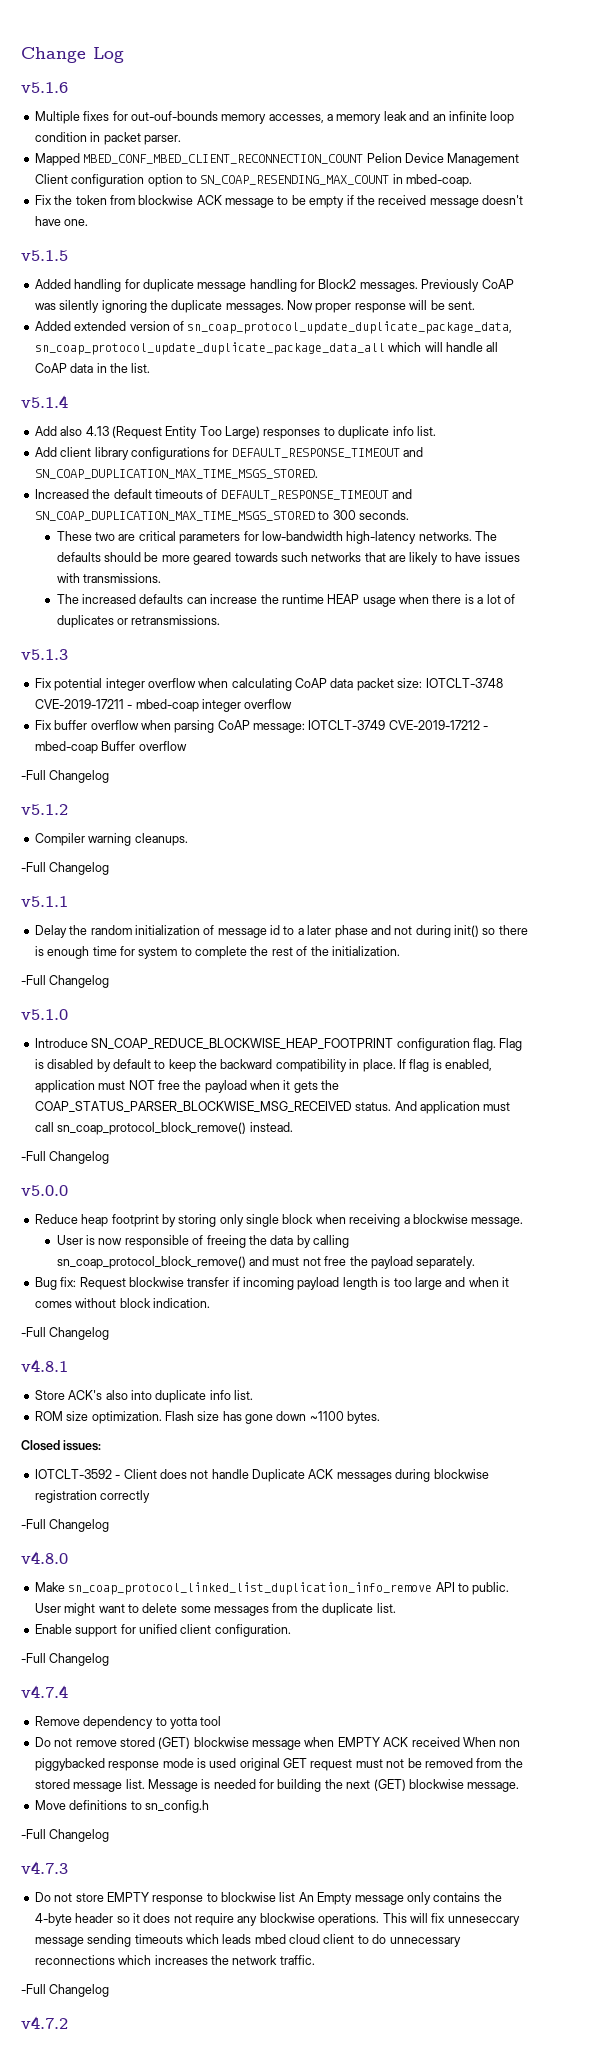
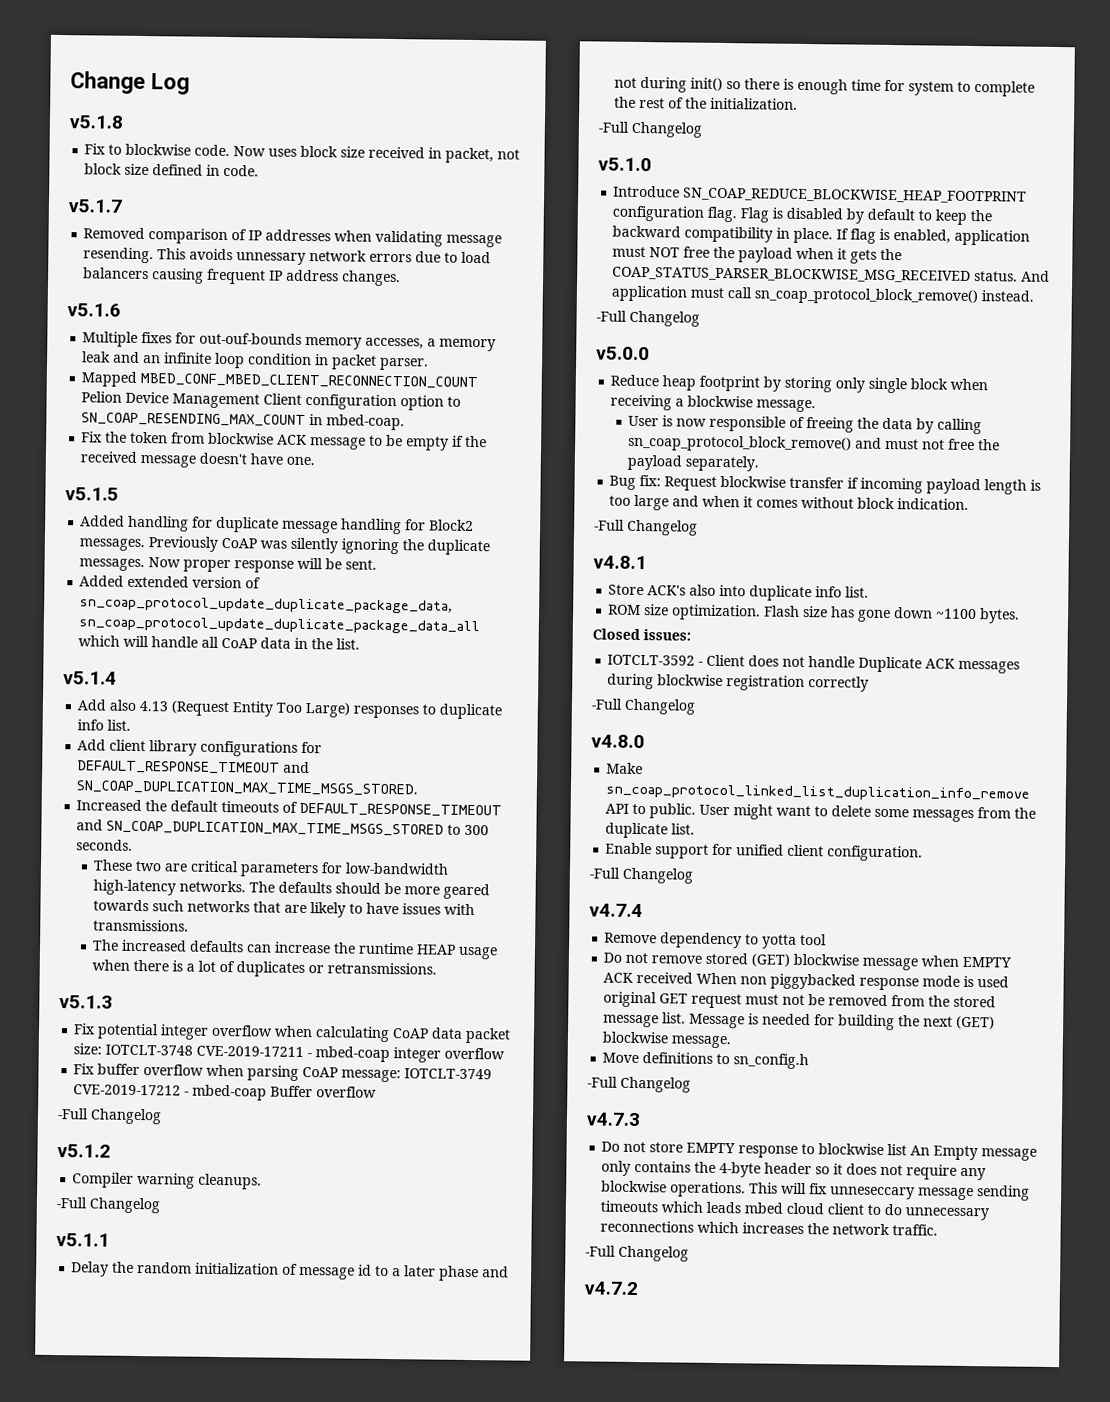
+ v5.1.8
+ Fix to blockwise code. Now uses block size received in packet, not block size defined in code.
+ v5.1.7
+ Removed comparison of IP addresses when validating message resending. This avoids unnessary network errors due to load balancers causing frequent IP address changes.

